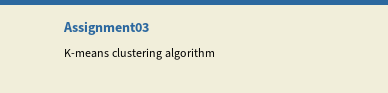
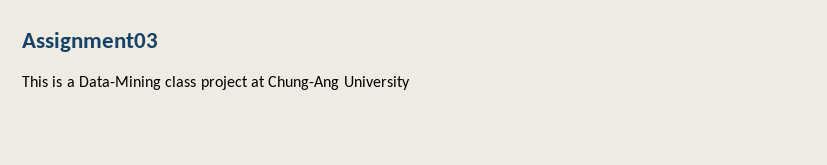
- K-means clustering algorithm
+ This is a Data-Mining class project at Chung-Ang University

